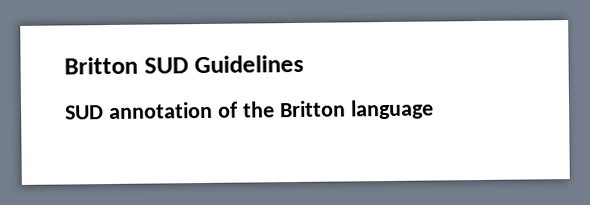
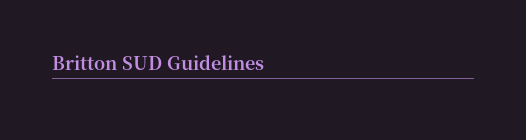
- SUD annotation of the Britton language

